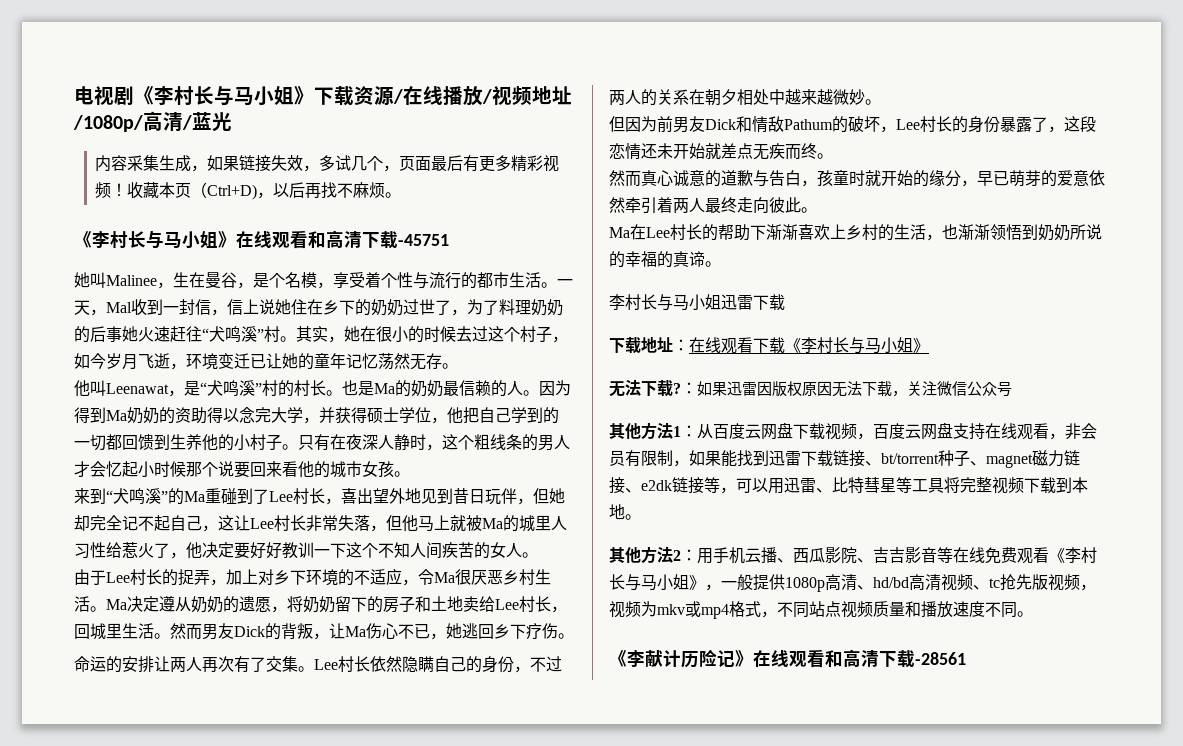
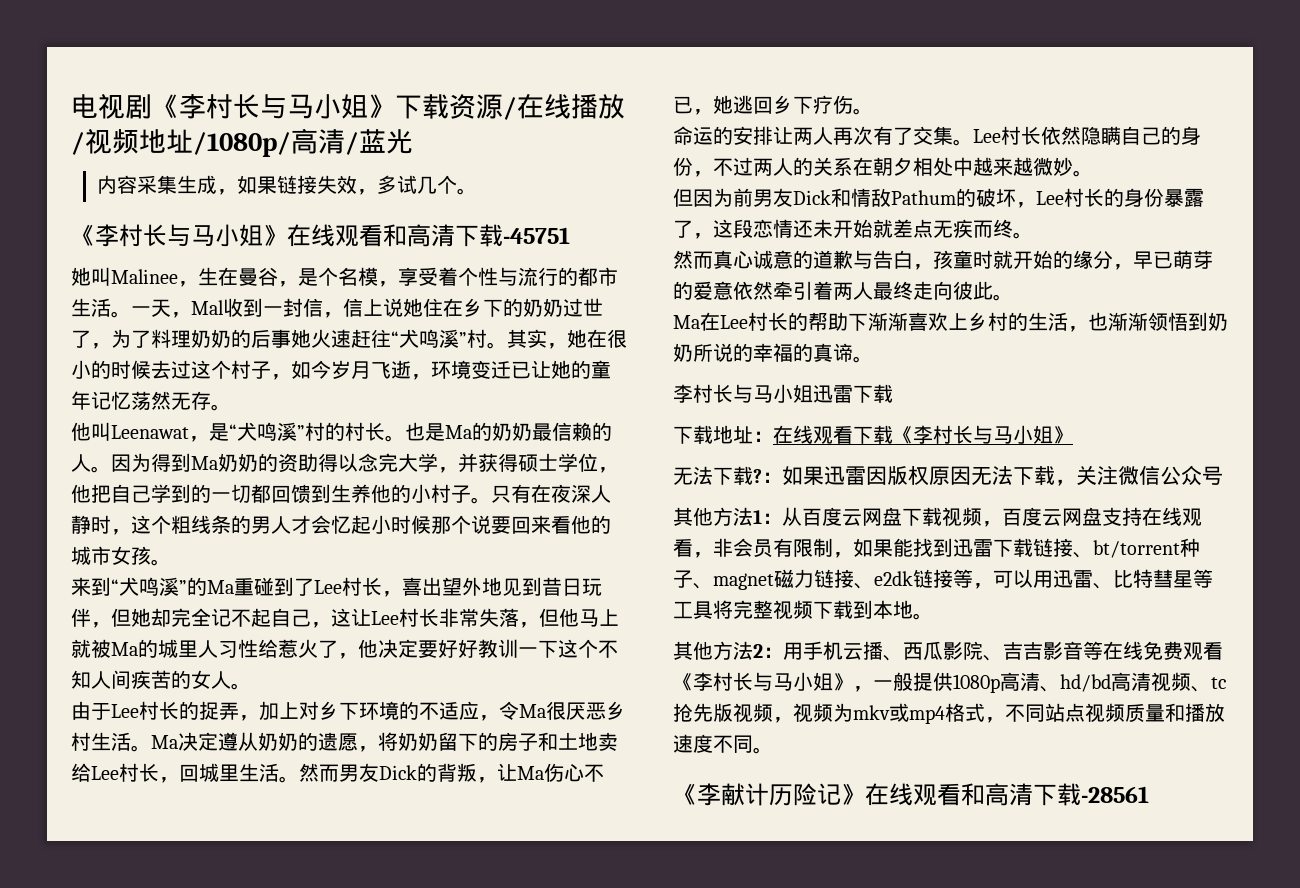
- 内容采集生成，如果链接失效，多试几个，页面最后有更多精彩视频！收藏本页（Ctrl+D)，以后再找不麻烦。
+ 内容采集生成，如果链接失效，多试几个。

